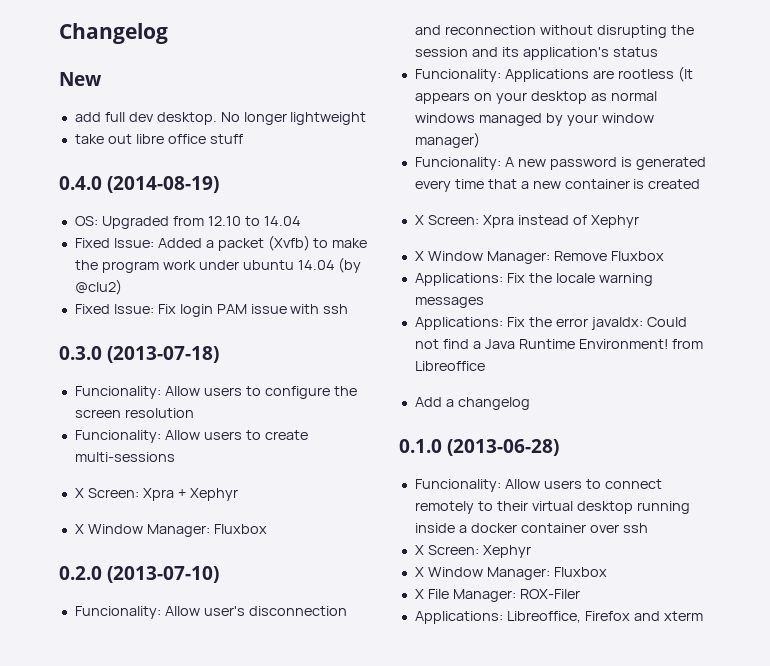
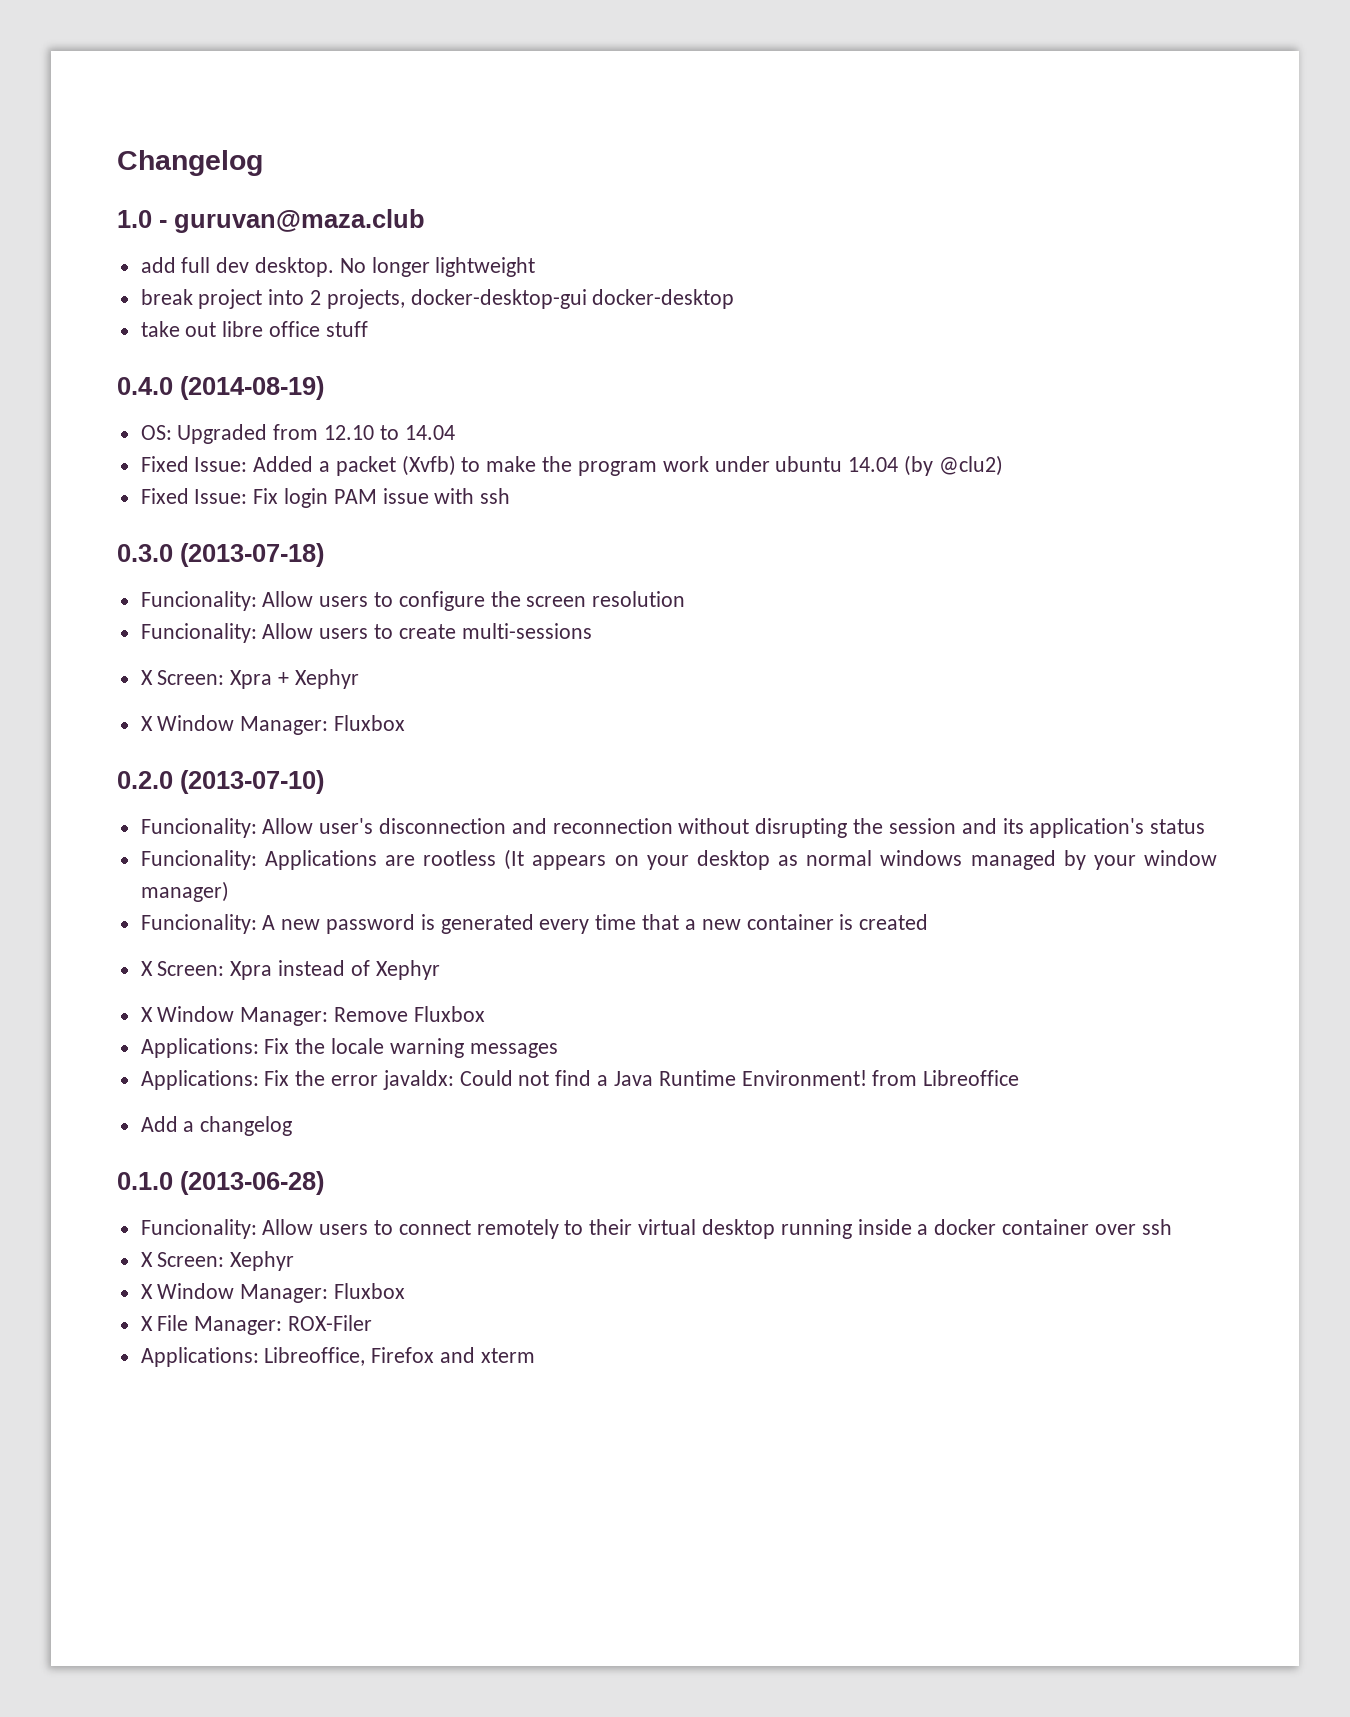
- New
+ 1.0 - guruvan@maza.club
+ break project into 2 projects, docker-desktop-gui docker-desktop

